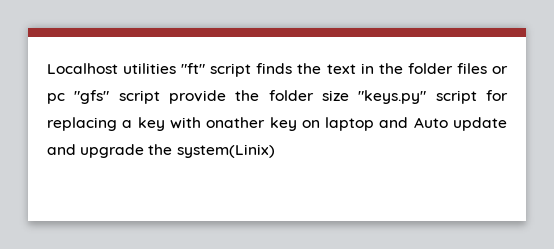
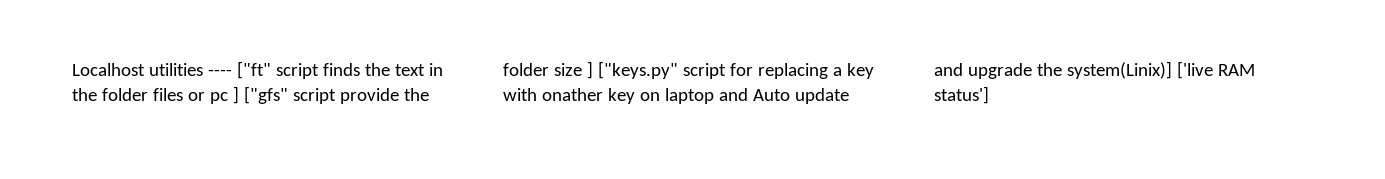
- Localhost utilities "ft" script finds the text in the folder files or pc "gfs" script provide the folder size "keys.py" script for replacing a key with onather key on laptop and Auto update and upgrade the system(Linix)
+ Localhost utilities ---- ["ft" script finds the text in the folder files or pc ] ["gfs" script provide the folder size ] ["keys.py" script for replacing a key with onather key on laptop and Auto update and upgrade the system(Linix)] ['live RAM status']

